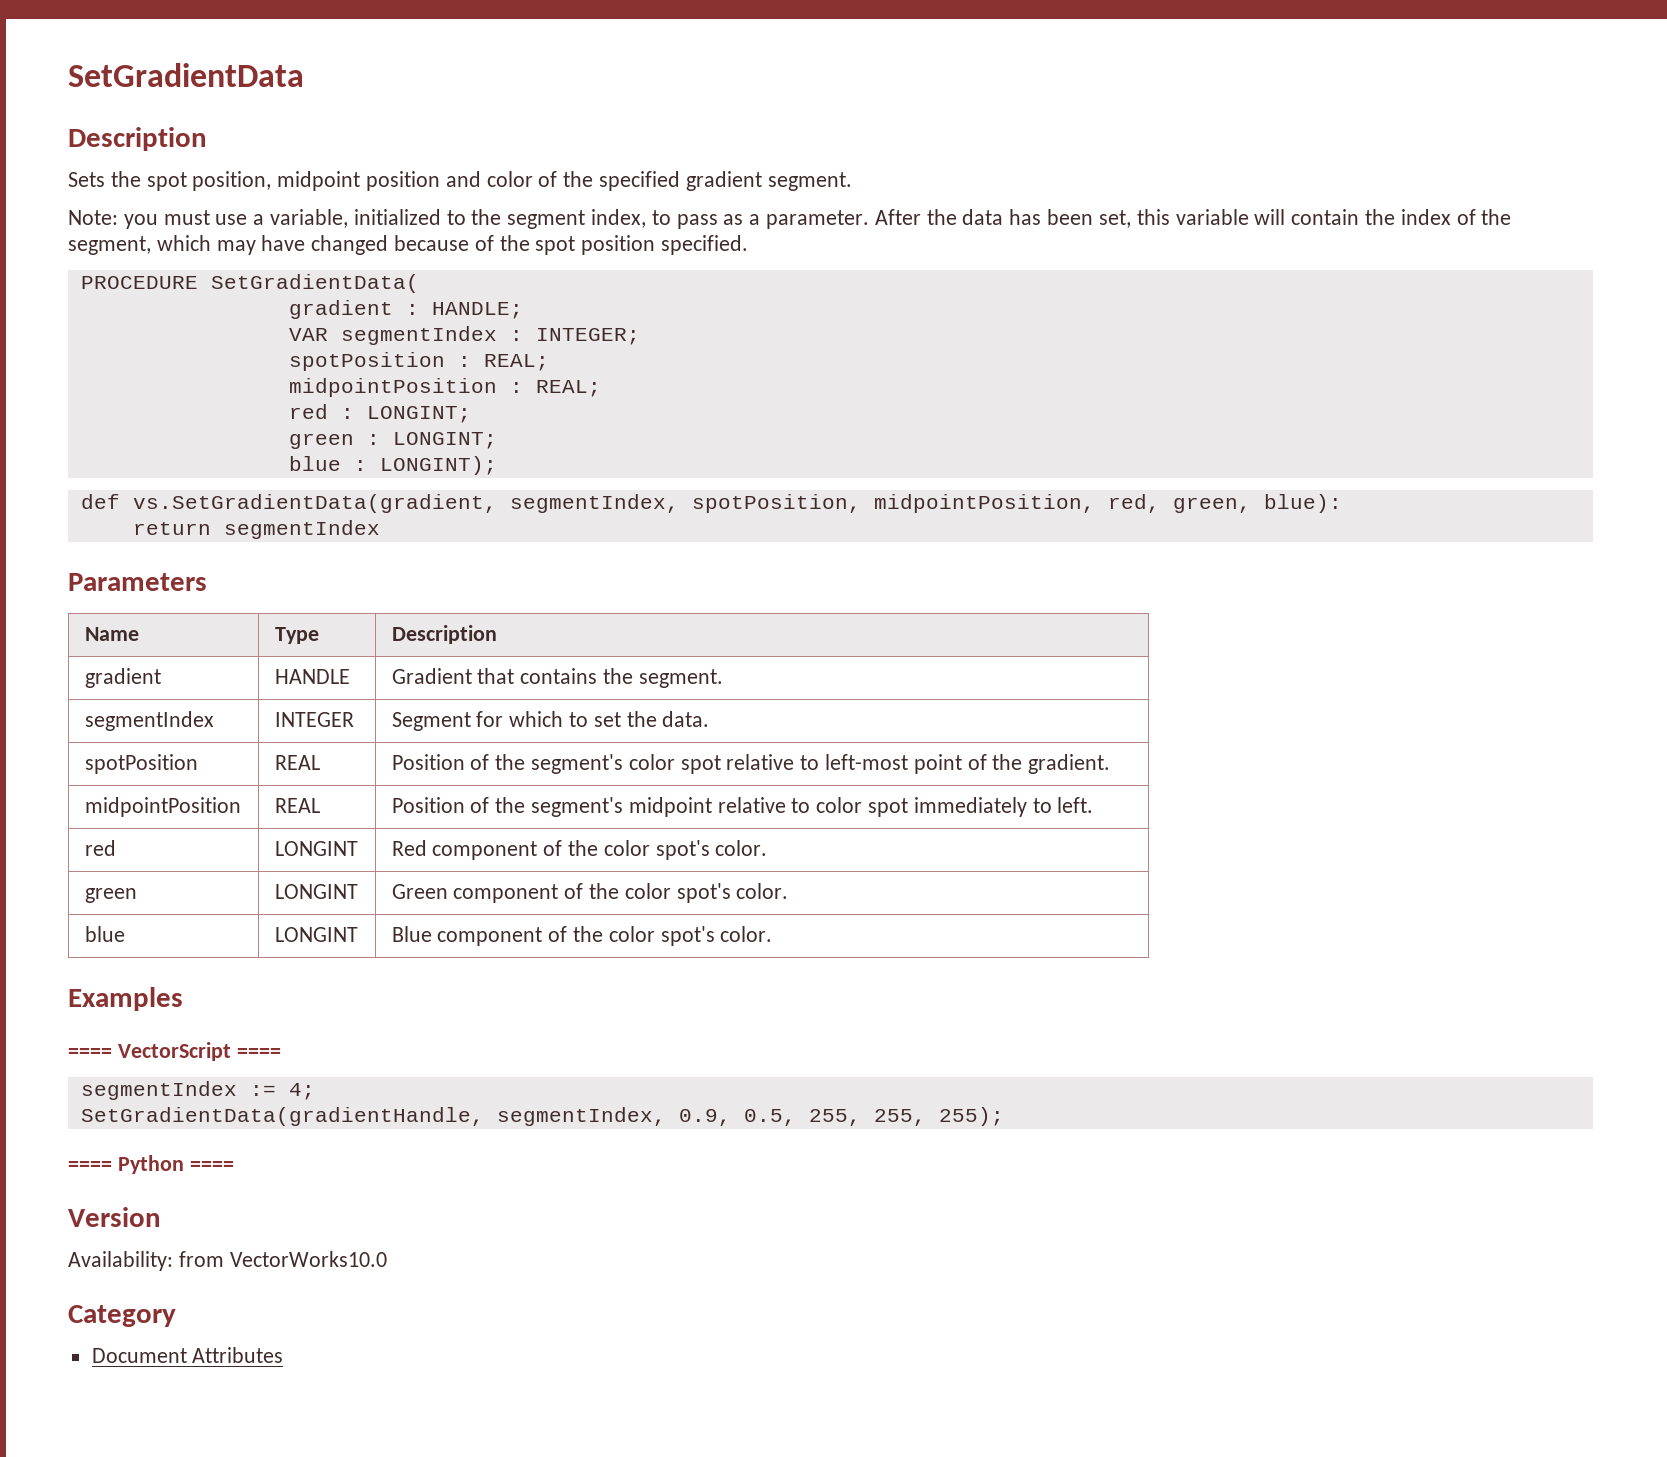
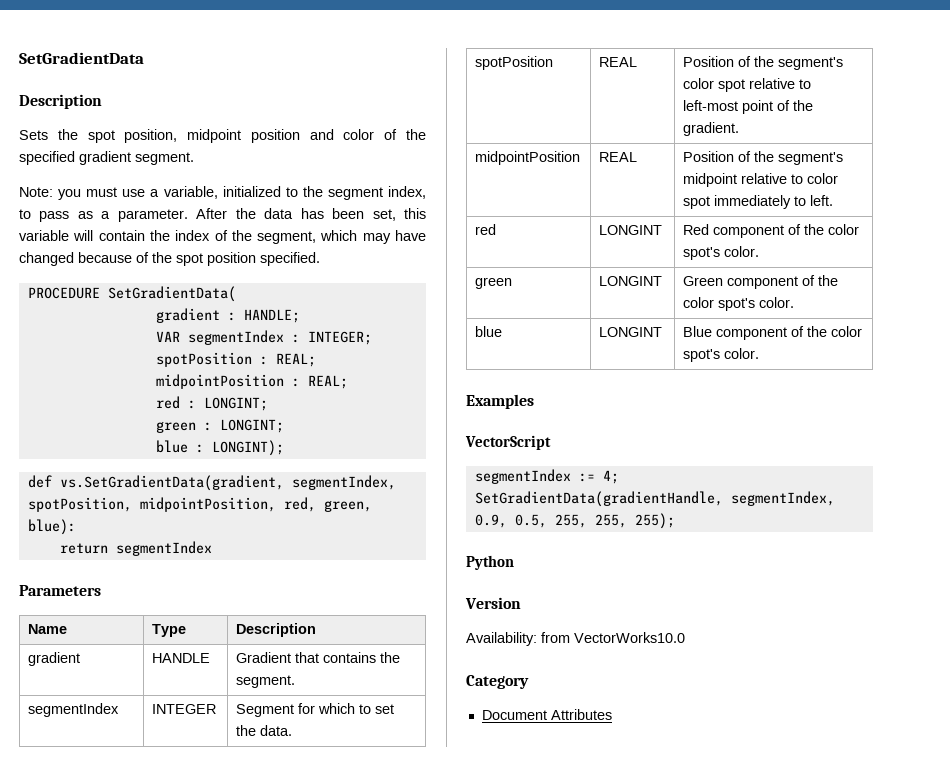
- ==== VectorScript ====
+ VectorScript
- ==== Python ====
+ Python

